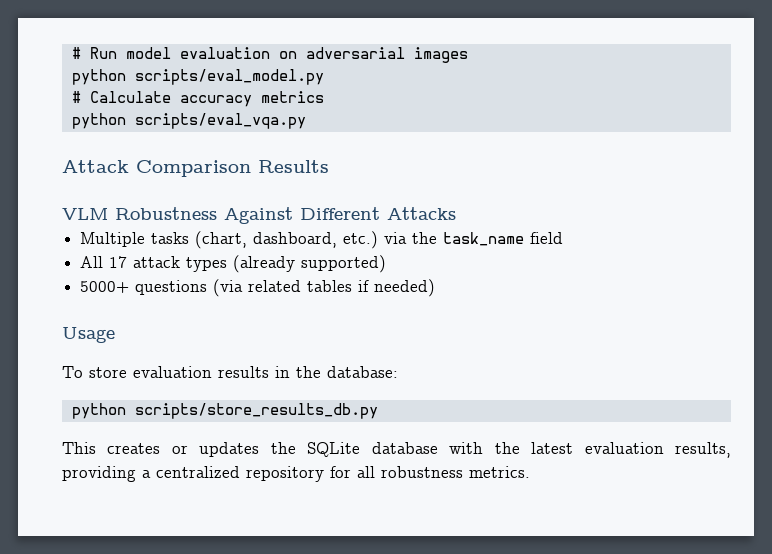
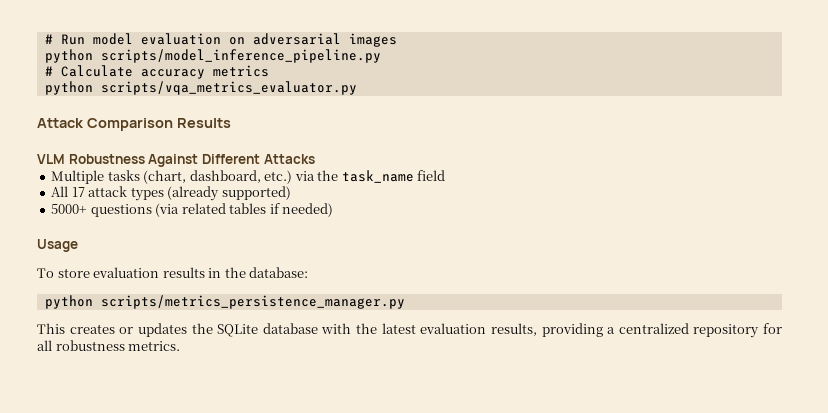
- python scripts/eval_model.py
+ python scripts/model_inference_pipeline.py
- python scripts/eval_vqa.py
+ python scripts/vqa_metrics_evaluator.py
- python scripts/store_results_db.py
+ python scripts/metrics_persistence_manager.py

